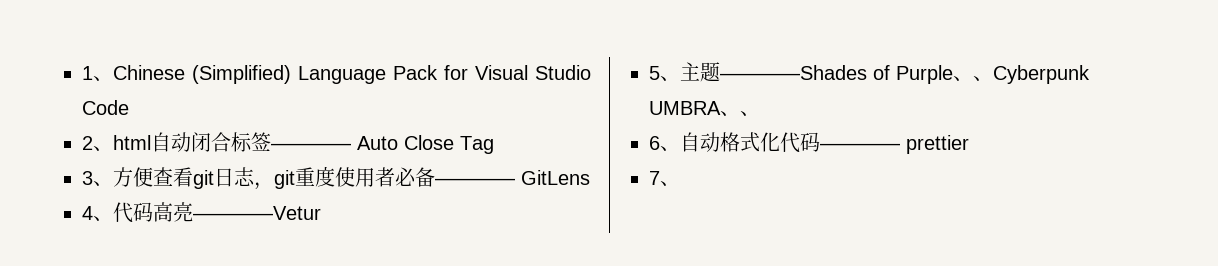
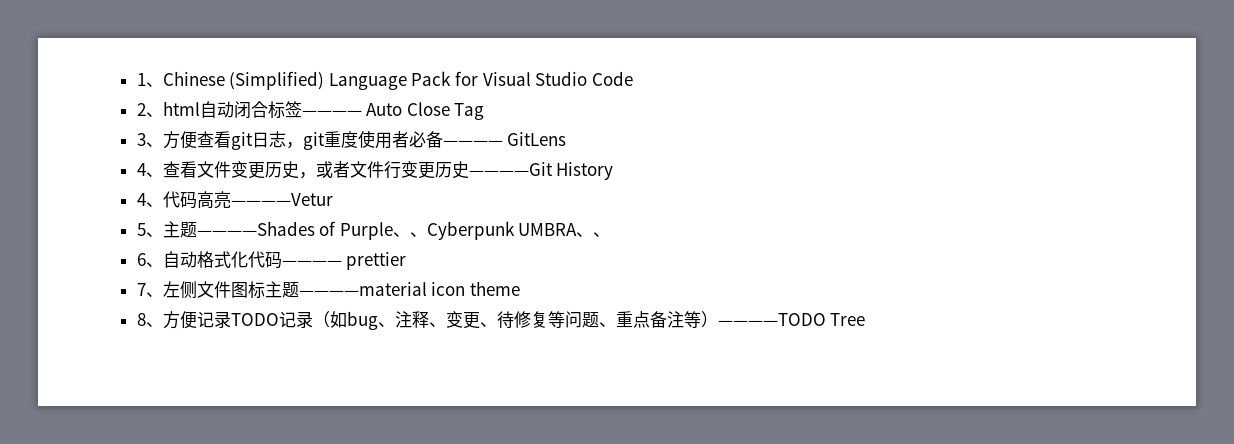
+ 4、查看文件变更历史，或者文件行变更历史————Git History
- 7、
+ 7、左侧文件图标主题————material icon theme
+ 8、方便记录TODO记录（如bug、注释、变更、待修复等问题、重点备注等）————TODO Tree

